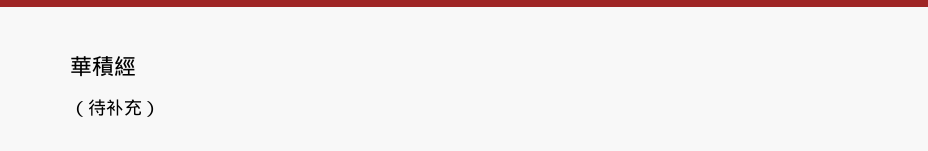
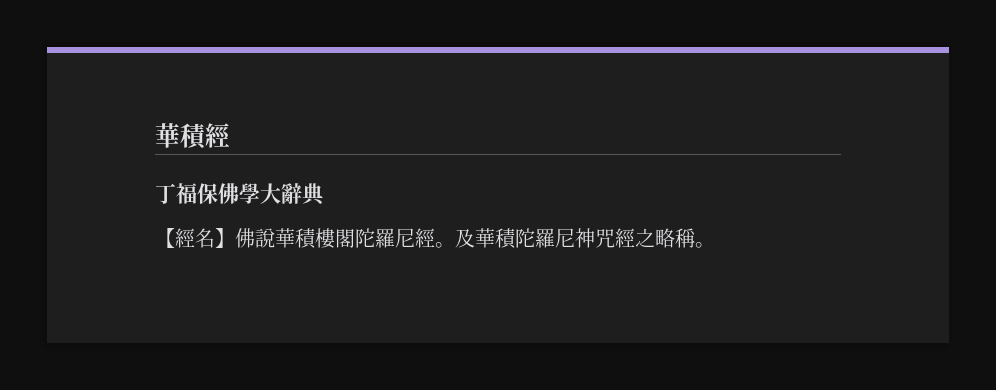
- （待补充）
+ 丁福保佛學大辭典
+ 【經名】佛說華積樓閣陀羅尼經。及華積陀羅尼神咒經之略稱。

